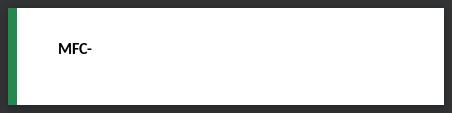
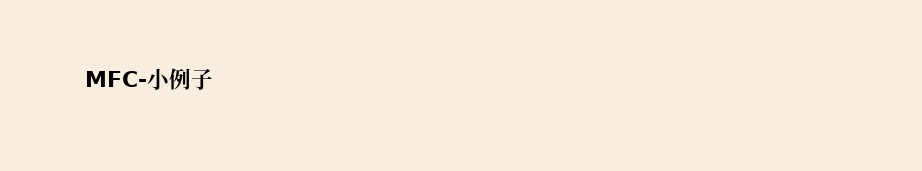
- MFC-
+ MFC-小例子

